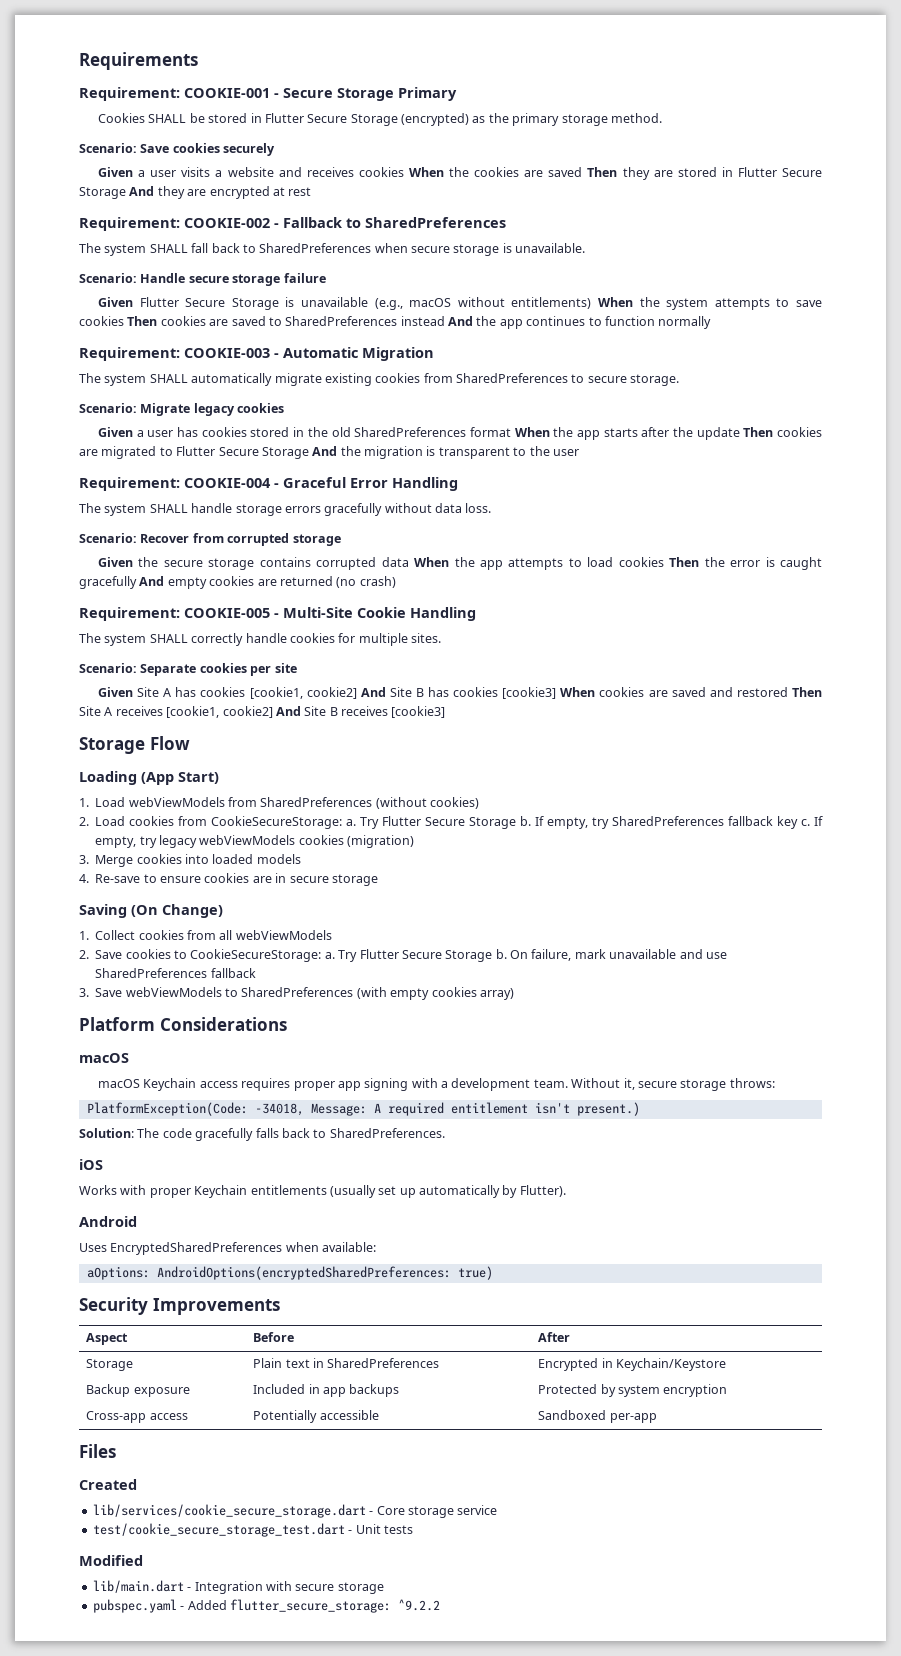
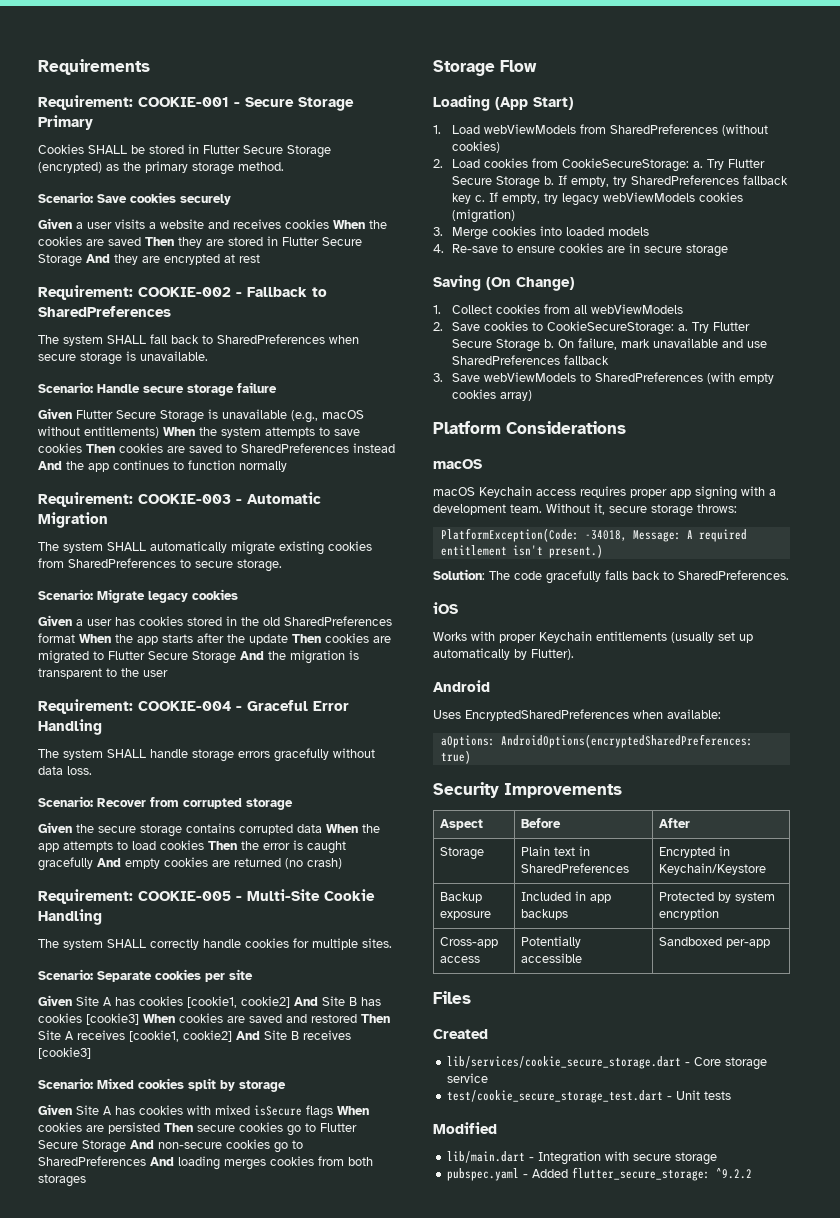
+ Scenario: Mixed cookies split by storage
+ Given Site A has cookies with mixed isSecure flags When cookies are persisted Then secure cookies go to Flutter Secure Storage And non-secure cookies go to SharedPreferences And loading merges cookies from both storages

